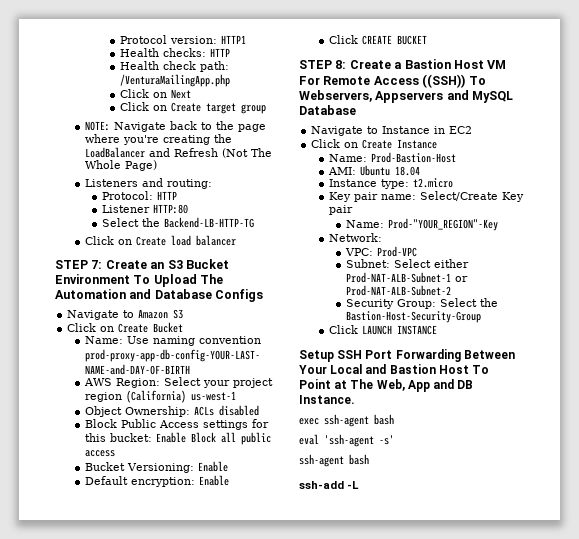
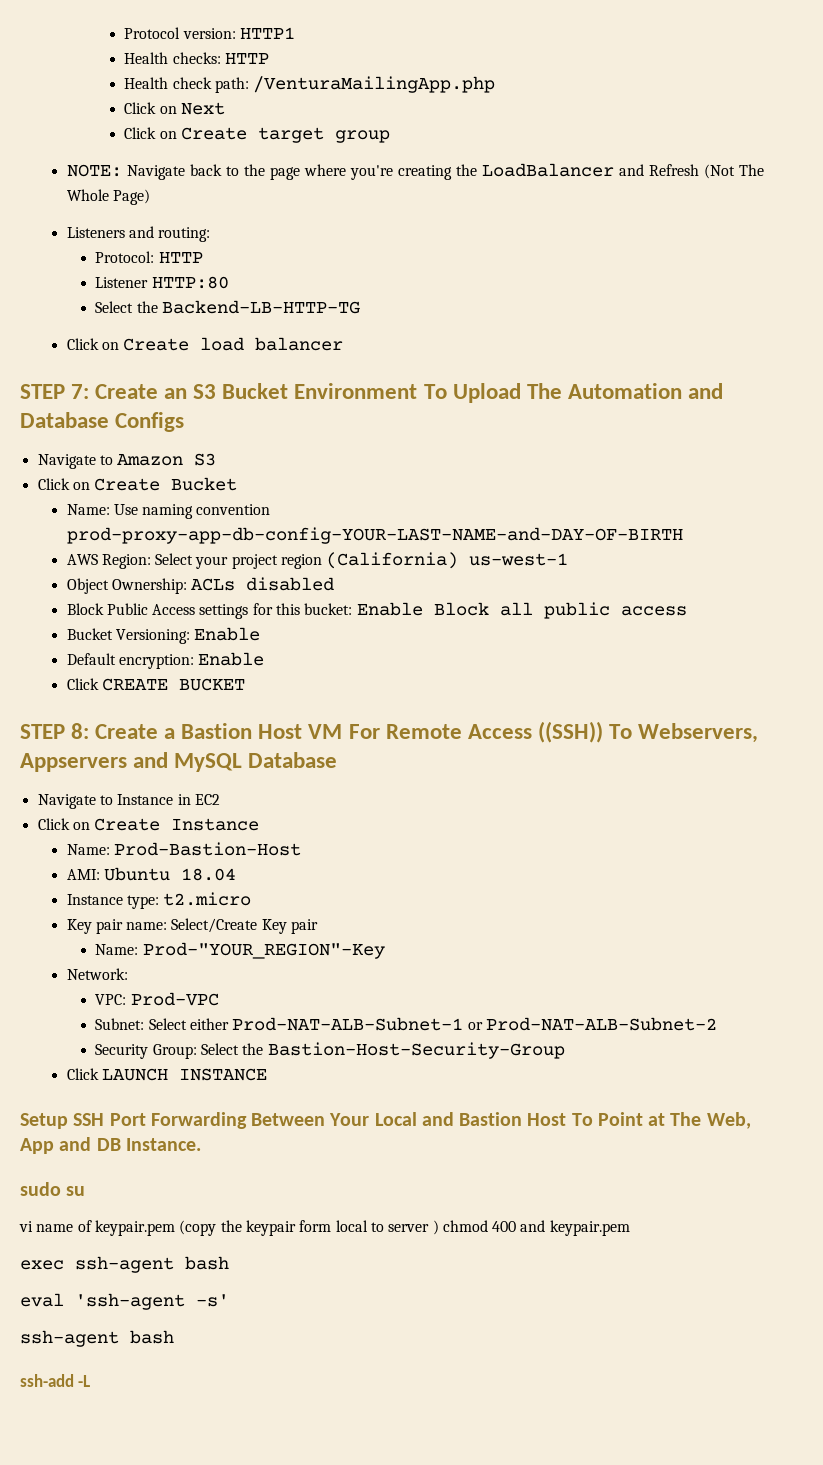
+ sudo su
+ vi name of keypair.pem (copy the keypair form local to server ) chmod 400 and keypair.pem

